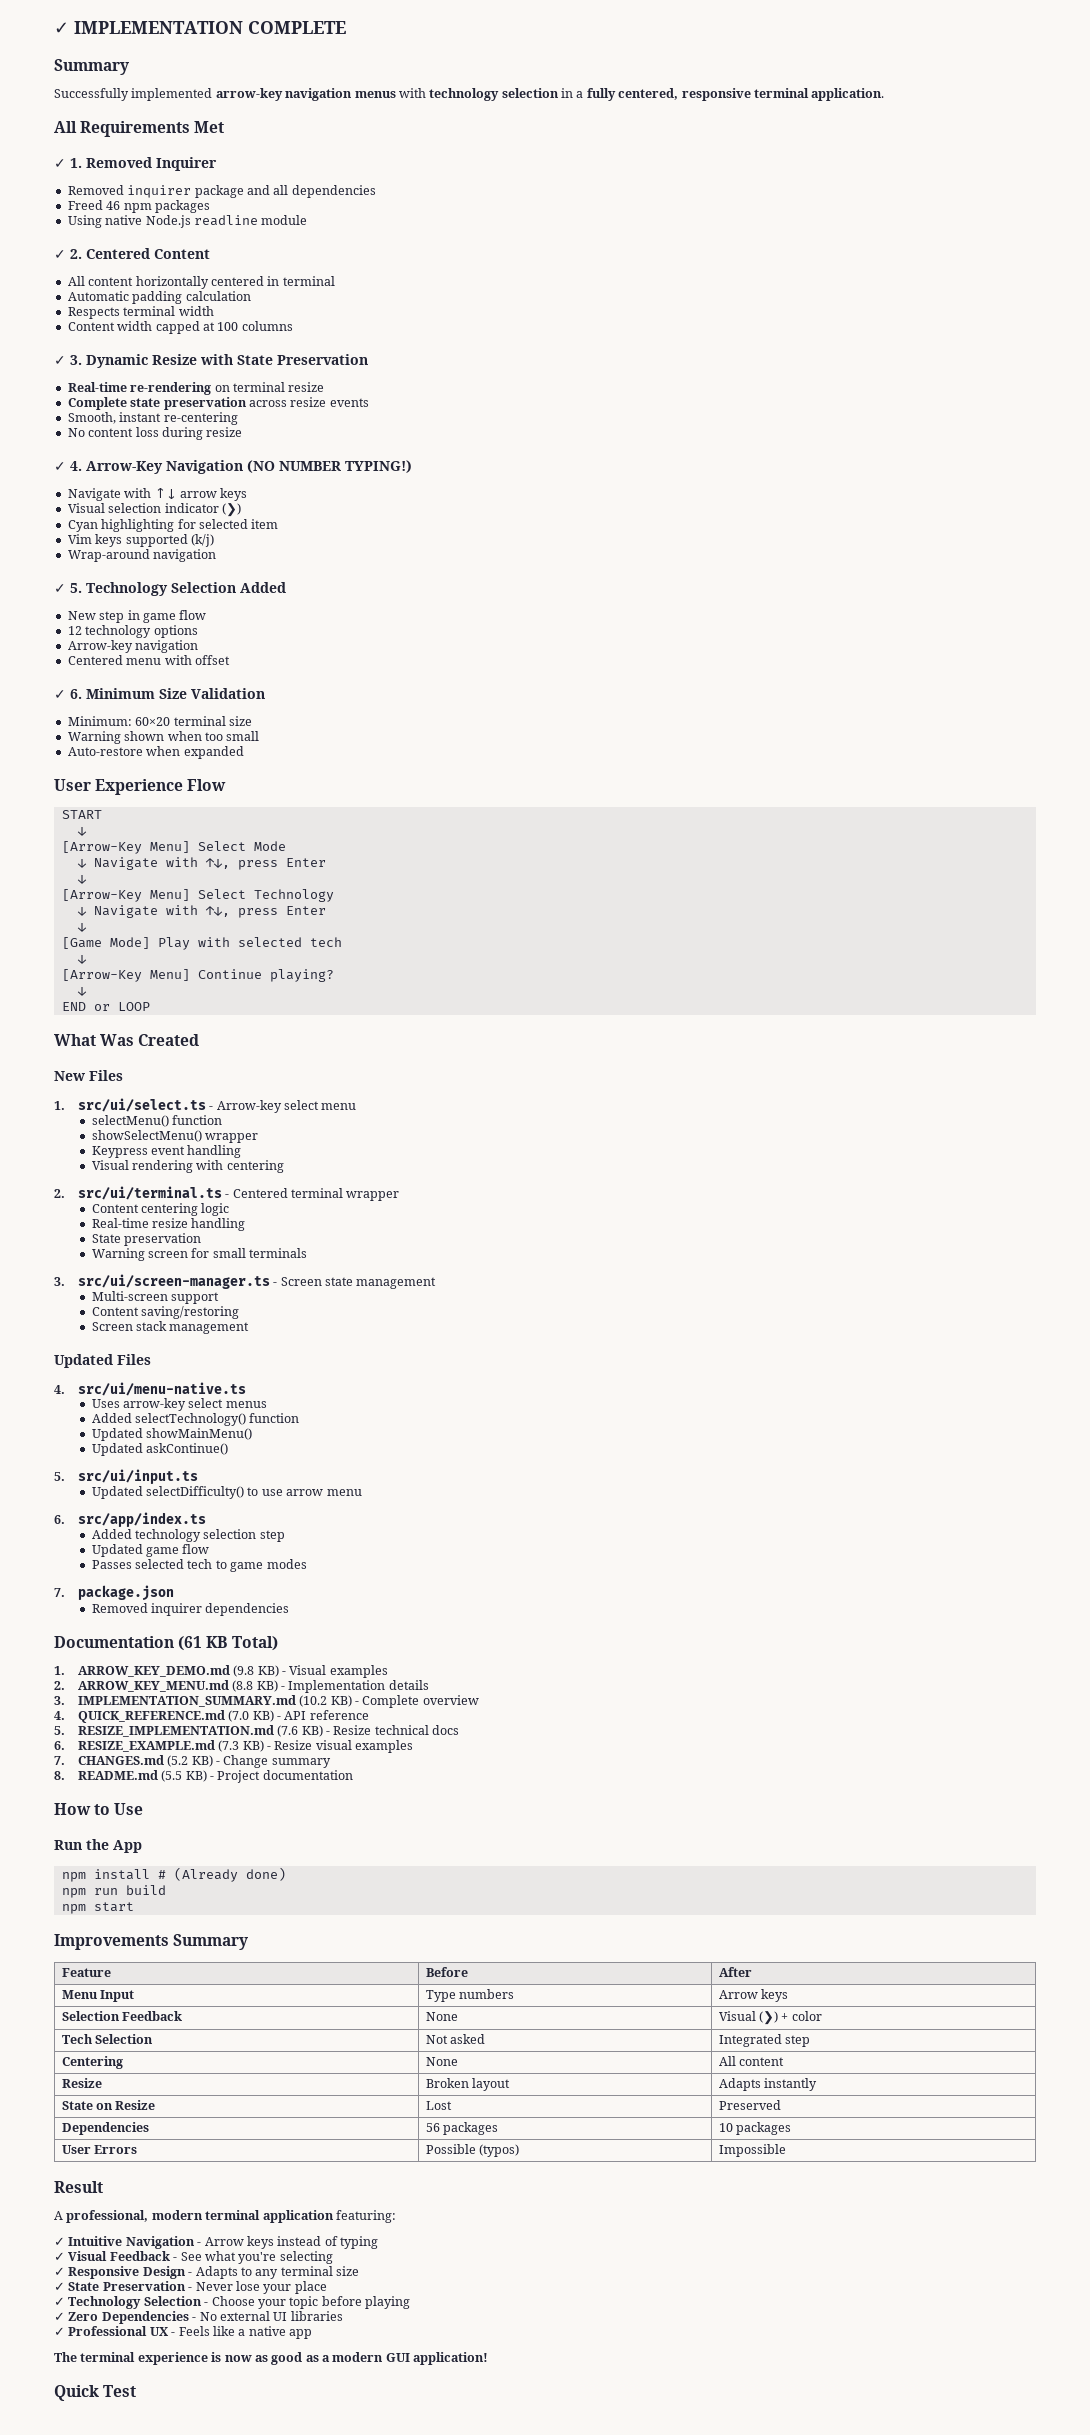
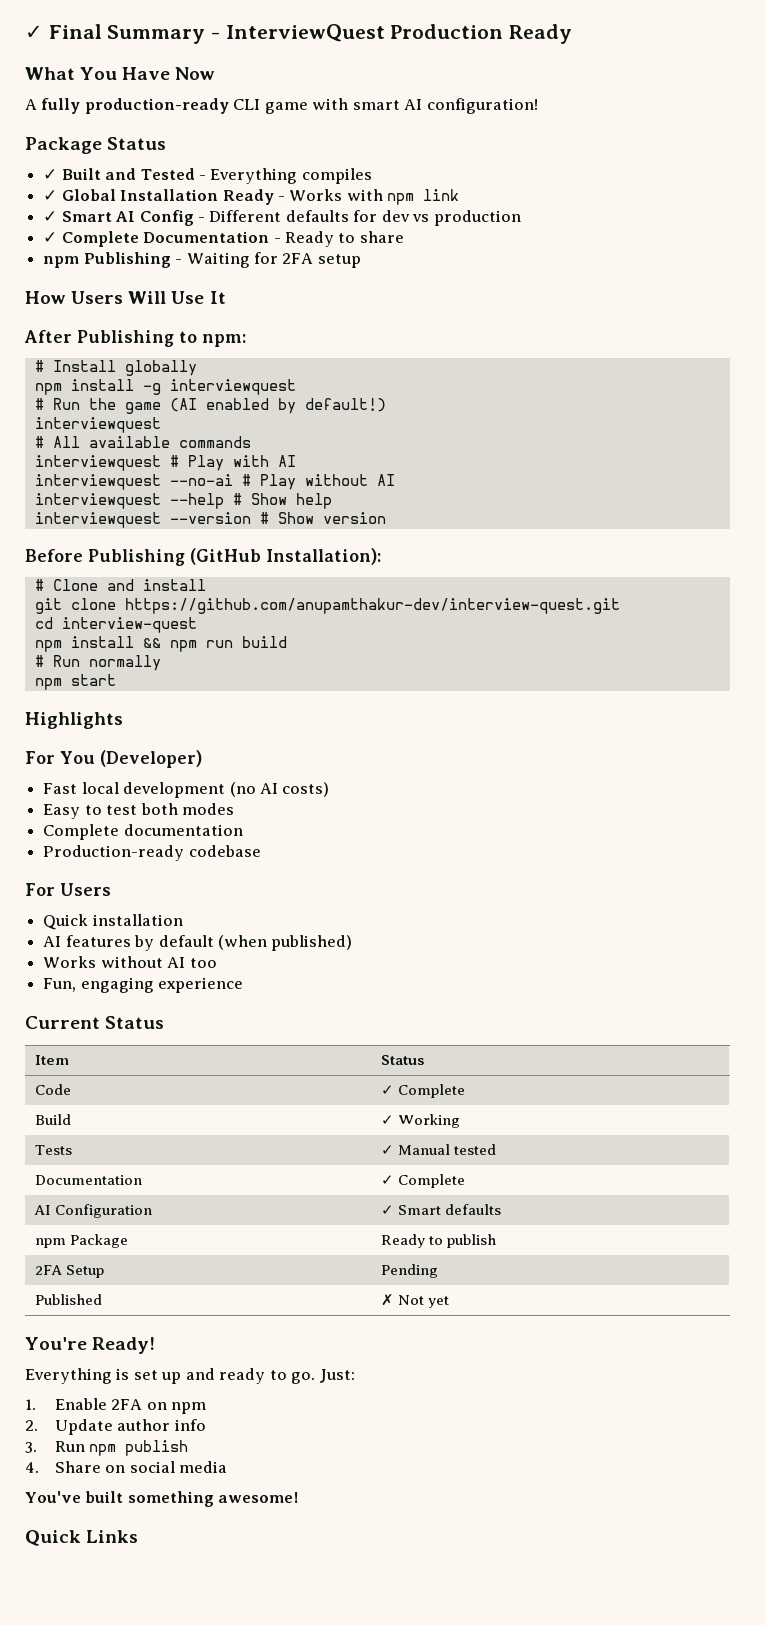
- ✓ IMPLEMENTATION COMPLETE
- Summary
- Successfully implemented arrow-key navigation menus with technology selection in a fully centered, responsive terminal application.
- All Requirements Met
- ✓ 1. Removed Inquirer
- Removed inquirer package and all dependencies
- Freed 46 npm packages
- Using native Node.js readline module
- ✓ 2. Centered Content
- All content horizontally centered in terminal
- Automatic padding calculation
- Respects terminal width
- Content width capped at 100 columns
- ✓ 3. Dynamic Resize with State Preservation
- Real-time re-rendering on terminal resize
- Complete state preservation across resize events
- Smooth, instant re-centering
- No content loss during resize
- ✓ 4. Arrow-Key Navigation (NO NUMBER TYPING!)
- Navigate with ↑↓ arrow keys
- Visual selection indicator (❯)
- Cyan highlighting for selected item
- Vim keys supported (k/j)
- Wrap-around navigation
- ✓ 5. Technology Selection Added
- New step in game flow
- 12 technology options
- Arrow-key navigation
- Centered menu with offset
- ✓ 6. Minimum Size Validation
- Minimum: 60×20 terminal size
- Warning shown when too small
- Auto-restore when expanded
- User Experience Flow
- START
- ↓
- [Arrow-Key Menu] Select Mode
- ↓ Navigate with ↑↓, press Enter
- ↓
- [Arrow-Key Menu] Select Technology
- ↓ Navigate with ↑↓, press Enter
- ↓
- [Game Mode] Play with selected tech
- ↓
- [Arrow-Key Menu] Continue playing?
- ↓
- END or LOOP
- What Was Created
- New Files
- 1. src/ui/select.ts - Arrow-key select menu
- selectMenu() function
- showSelectMenu() wrapper
- Keypress event handling
- Visual rendering with centering
- 2. src/ui/terminal.ts - Centered terminal wrapper
- Content centering logic
- Real-time resize handling
- State preservation
- Warning screen for small terminals
- 3. src/ui/screen-manager.ts - Screen state management
- Multi-screen support
- Content saving/restoring
- Screen stack management
- Updated Files
- 4. src/ui/menu-native.ts
- Uses arrow-key select menus
- Added selectTechnology() function
- Updated showMainMenu()
- Updated askContinue()
- 5. src/ui/input.ts
- Updated selectDifficulty() to use arrow menu
- 6. src/app/index.ts
- Added technology selection step
- Updated game flow
- Passes selected tech to game modes
- 7. package.json
- Removed inquirer dependencies
- Documentation (61 KB Total)
- 1. ARROW_KEY_DEMO.md (9.8 KB) - Visual examples
- 2. ARROW_KEY_MENU.md (8.8 KB) - Implementation details
- 3. IMPLEMENTATION_SUMMARY.md (10.2 KB) - Complete overview
- 4. QUICK_REFERENCE.md (7.0 KB) - API reference
- 5. RESIZE_IMPLEMENTATION.md (7.6 KB) - Resize technical docs
- 6. RESIZE_EXAMPLE.md (7.3 KB) - Resize visual examples
- 7. CHANGES.md (5.2 KB) - Change summary
- 8. README.md (5.5 KB) - Project documentation
- How to Use
- Run the App
- npm install # (Already done)
- npm run build
+ ✓ Final Summary - InterviewQuest Production Ready
+ What You Have Now
+ A fully production-ready CLI game with smart AI configuration!
+ Package Status
+ ✓ Built and Tested - Everything compiles
+ ✓ Global Installation Ready - Works with npm link
+ ✓ Smart AI Config - Different defaults for dev vs production
+ ✓ Complete Documentation - Ready to share
+ npm Publishing - Waiting for 2FA setup
+ How Users Will Use It
+ After Publishing to npm:
+ # Install globally
+ npm install -g interviewquest
+ # Run the game (AI enabled by default!)
+ interviewquest
+ # All available commands
+ interviewquest # Play with AI
+ interviewquest --no-ai # Play without AI
+ interviewquest --help # Show help
+ interviewquest --version # Show version
+ Before Publishing (GitHub Installation):
+ # Clone and install
+ git clone https://github.com/anupamthakur-dev/interview-quest.git
+ cd interview-quest
+ npm install && npm run build
+ # Run normally
- Improvements Summary
- Feature | Before | After
- Menu Input | Type numbers | Arrow keys
- Selection Feedback | None | Visual (❯) + color
- Tech Selection | Not asked | Integrated step
- Centering | None | All content
- Resize | Broken layout | Adapts instantly
- State on Resize | Lost | Preserved
- Dependencies | 56 packages | 10 packages
- User Errors | Possible (typos) | Impossible
- Result
- A professional, modern terminal application featuring:
- ✓ Intuitive Navigation - Arrow keys instead of typing
- ✓ Visual Feedback - See what you're selecting
- ✓ Responsive Design - Adapts to any terminal size
- ✓ State Preservation - Never lose your place
- ✓ Technology Selection - Choose your topic before playing
- ✓ Zero Dependencies - No external UI libraries
- ✓ Professional UX - Feels like a native app
- The terminal experience is now as good as a modern GUI application!
- Quick Test
+ Highlights
+ For You (Developer)
+ Fast local development (no AI costs)
+ Easy to test both modes
+ Complete documentation
+ Production-ready codebase
+ For Users
+ Quick installation
+ AI features by default (when published)
+ Works without AI too
+ Fun, engaging experience
+ Current Status
+ Item | Status
+ Code | ✓ Complete
+ Build | ✓ Working
+ Tests | ✓ Manual tested
+ Documentation | ✓ Complete
+ AI Configuration | ✓ Smart defaults
+ npm Package | Ready to publish
+ 2FA Setup | Pending
+ Published | ✗ Not yet
+ You're Ready!
+ Everything is set up and ready to go. Just:
+ 1. Enable 2FA on npm
+ 2. Update author info
+ 3. Run npm publish
+ 4. Share on social media
+ You've built something awesome!
+ Quick Links

